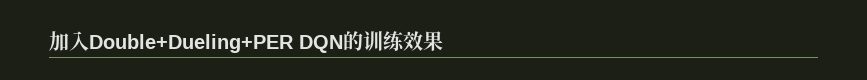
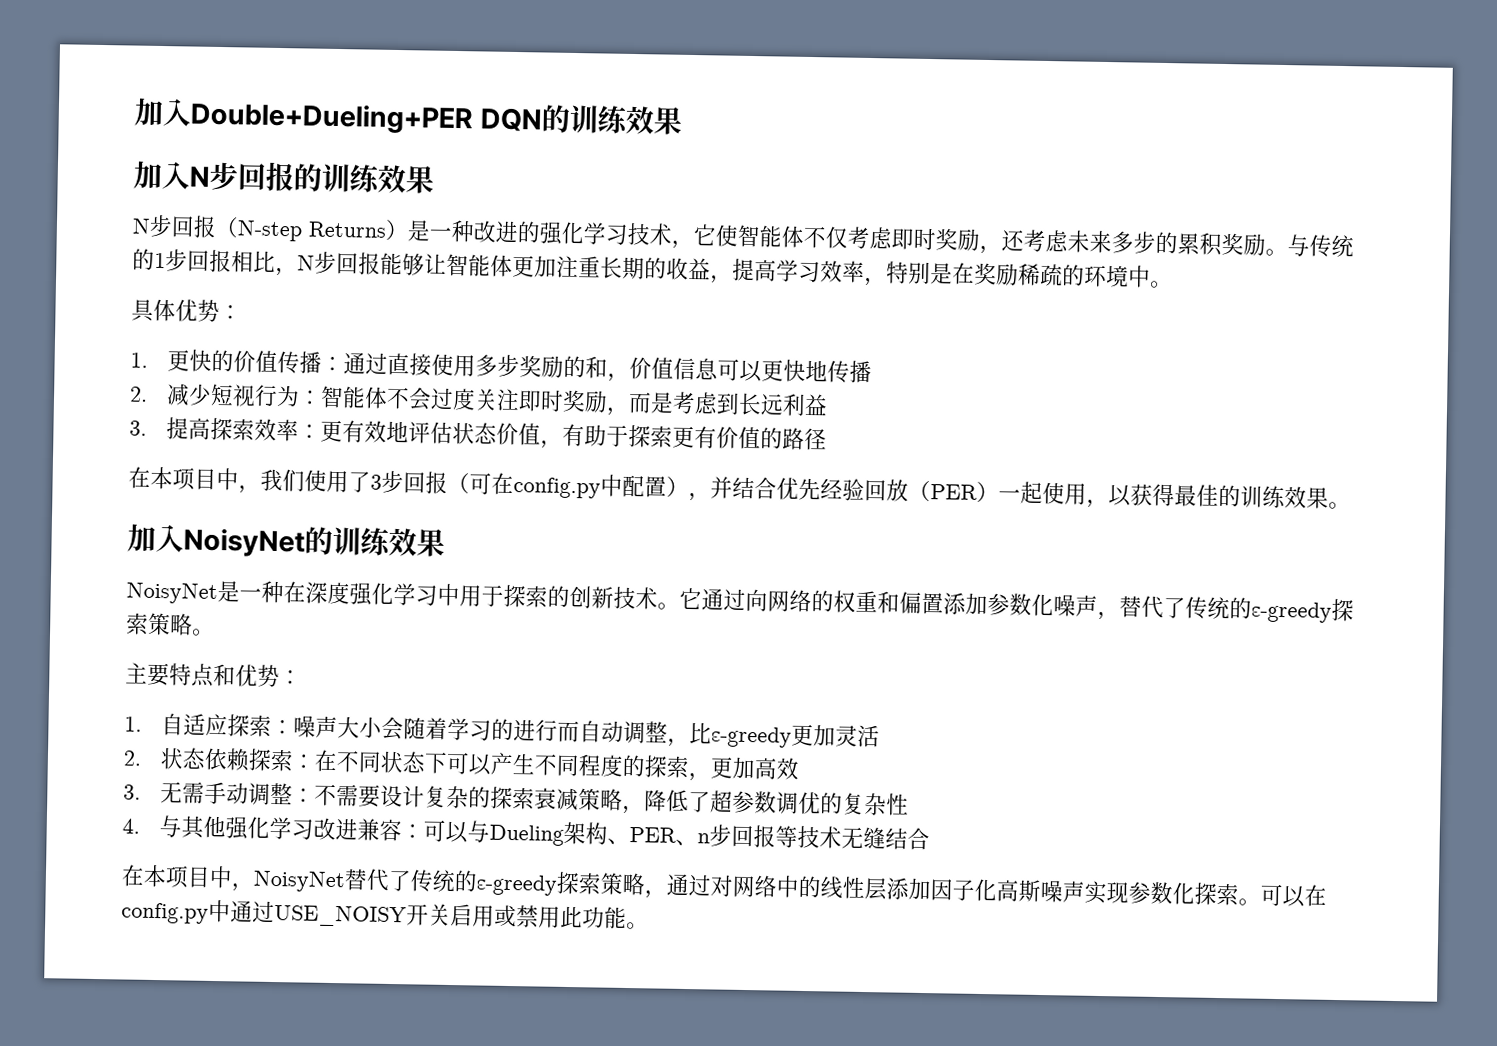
+ 加入N步回报的训练效果
+ N步回报（N-step Returns）是一种改进的强化学习技术，它使智能体不仅考虑即时奖励，还考虑未来多步的累积奖励。与传统的1步回报相比，N步回报能够让智能体更加注重长期的收益，提高学习效率，特别是在奖励稀疏的环境中。
+ 具体优势：
+ 1.更快的价值传播：通过直接使用多步奖励的和，价值信息可以更快地传播
+ 2.减少短视行为：智能体不会过度关注即时奖励，而是考虑到长远利益
+ 3.提高探索效率：更有效地评估状态价值，有助于探索更有价值的路径
+ 在本项目中，我们使用了3步回报（可在config.py中配置），并结合优先经验回放（PER）一起使用，以获得最佳的训练效果。
+ 加入NoisyNet的训练效果
+ NoisyNet是一种在深度强化学习中用于探索的创新技术。它通过向网络的权重和偏置添加参数化噪声，替代了传统的ε-greedy探索策略。
+ 主要特点和优势：
+ 1.自适应探索：噪声大小会随着学习的进行而自动调整，比ε-greedy更加灵活
+ 2.状态依赖探索：在不同状态下可以产生不同程度的探索，更加高效
+ 3.无需手动调整：不需要设计复杂的探索衰减策略，降低了超参数调优的复杂性
+ 4.与其他强化学习改进兼容：可以与Dueling架构、PER、n步回报等技术无缝结合
+ 在本项目中，NoisyNet替代了传统的ε-greedy探索策略，通过对网络中的线性层添加因子化高斯噪声实现参数化探索。可以在config.py中通过USE_NOISY开关启用或禁用此功能。

